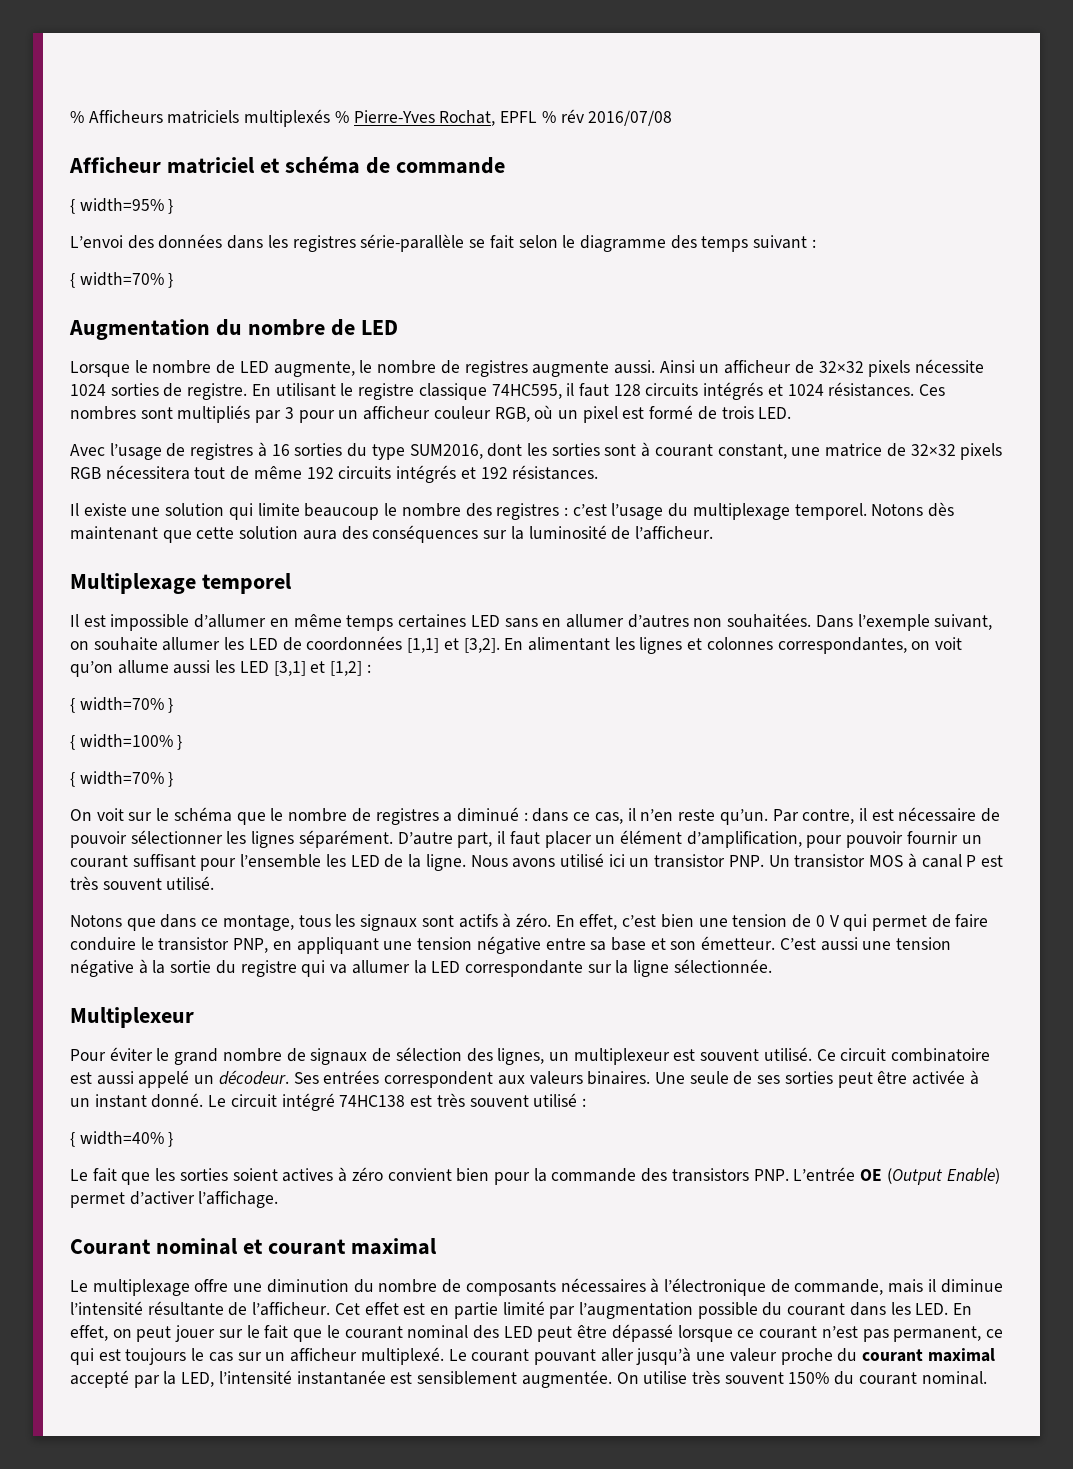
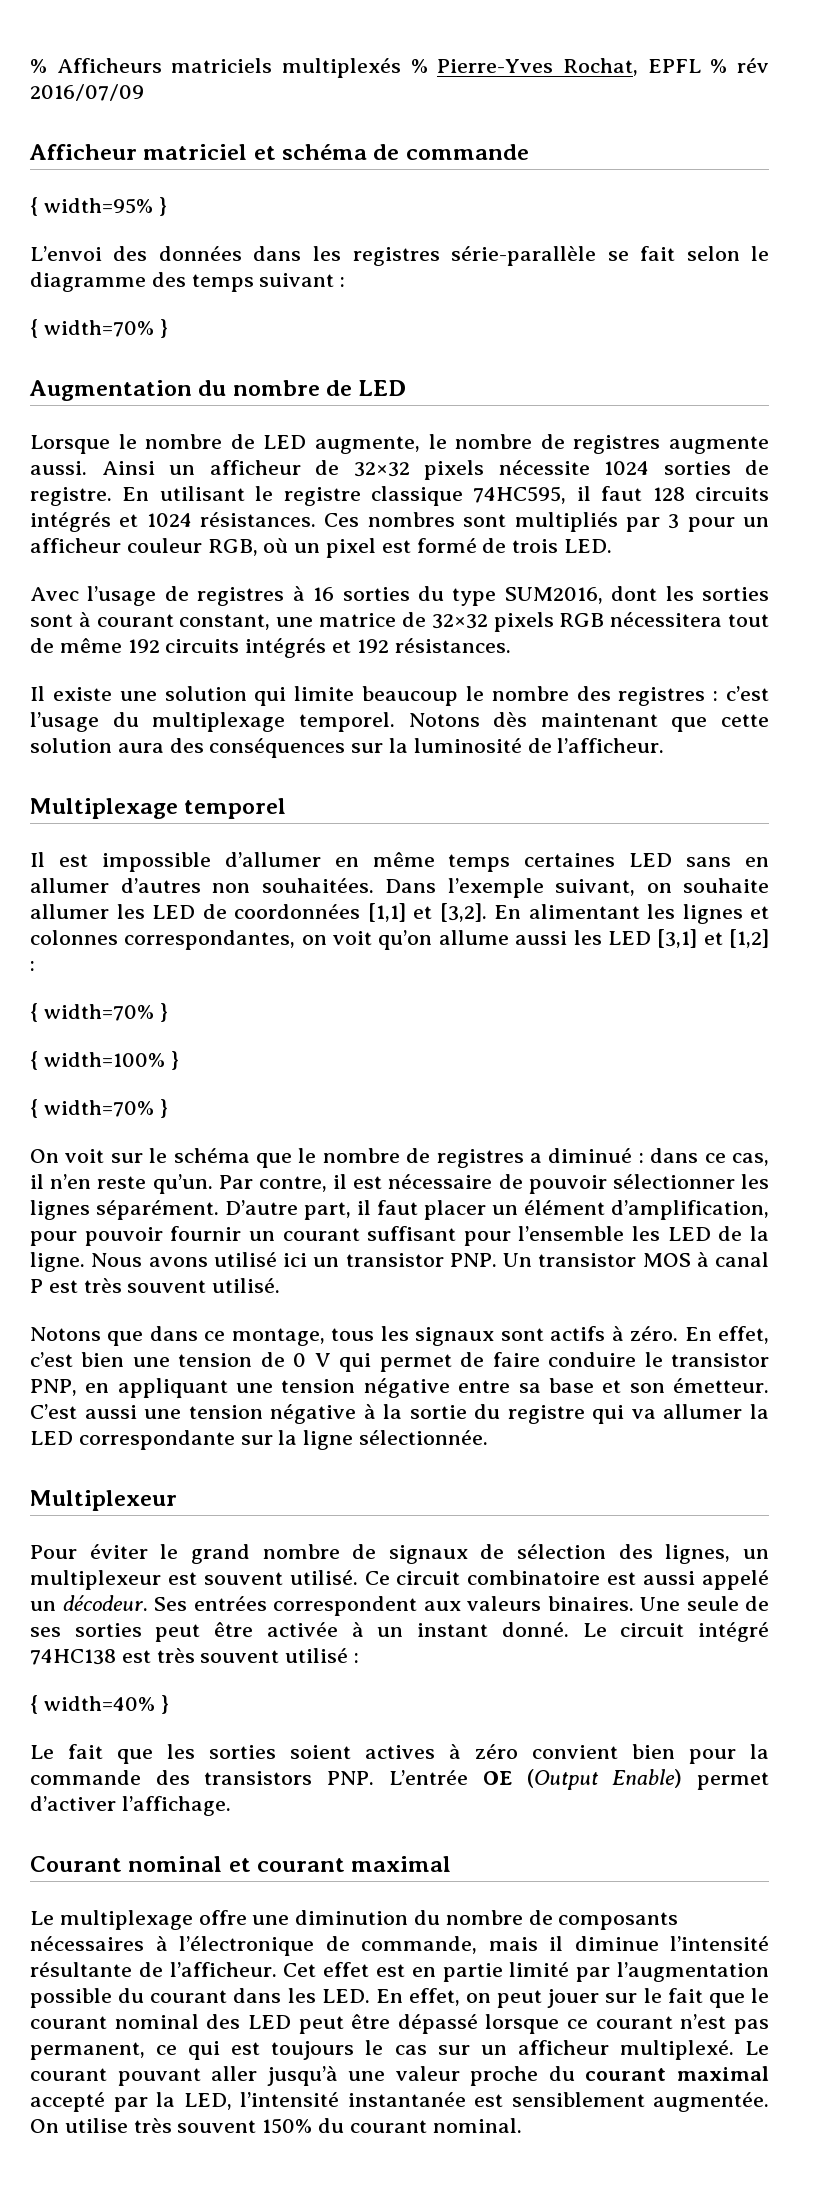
- % Afficheurs matriciels multiplexés % Pierre-Yves Rochat, EPFL % rév 2016/07/08
+ % Afficheurs matriciels multiplexés % Pierre-Yves Rochat, EPFL % rév 2016/07/09

